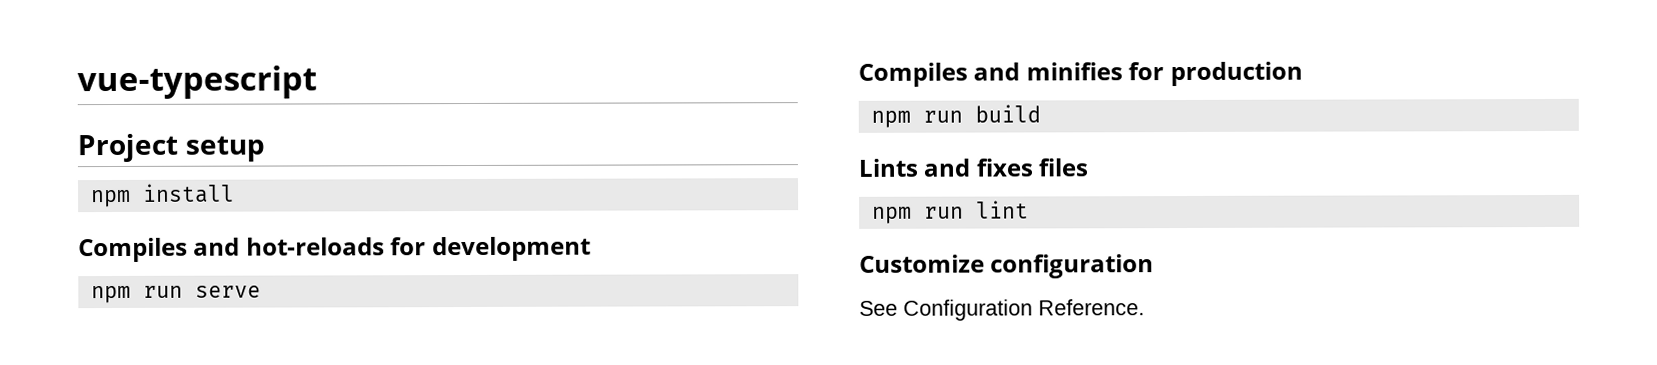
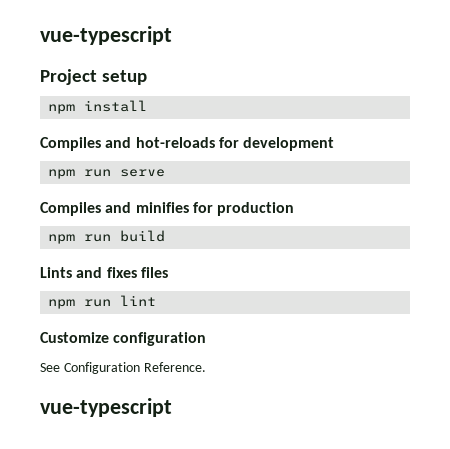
  See Configuration Reference.
+ vue-typescript

